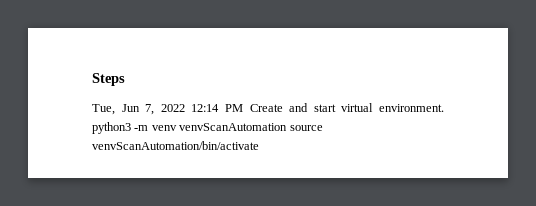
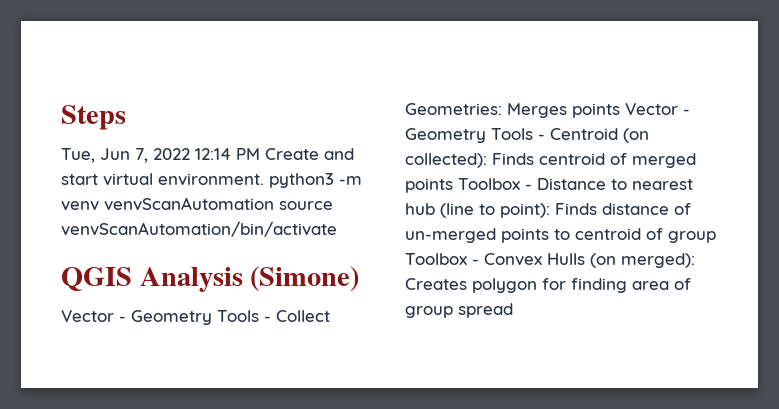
+ QGIS Analysis (Simone)
+ Vector - Geometry Tools - Collect Geometries: Merges points Vector - Geometry Tools - Centroid (on collected): Finds centroid of merged points Toolbox - Distance to nearest hub (line to point): Finds distance of un-merged points to centroid of group Toolbox - Convex Hulls (on merged): Creates polygon for finding area of group spread

